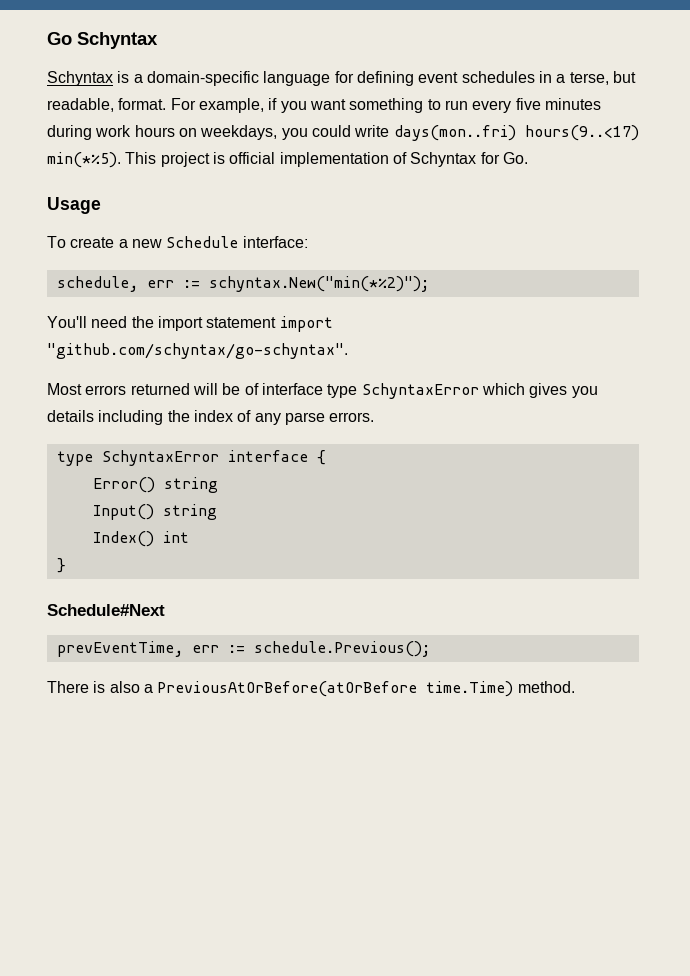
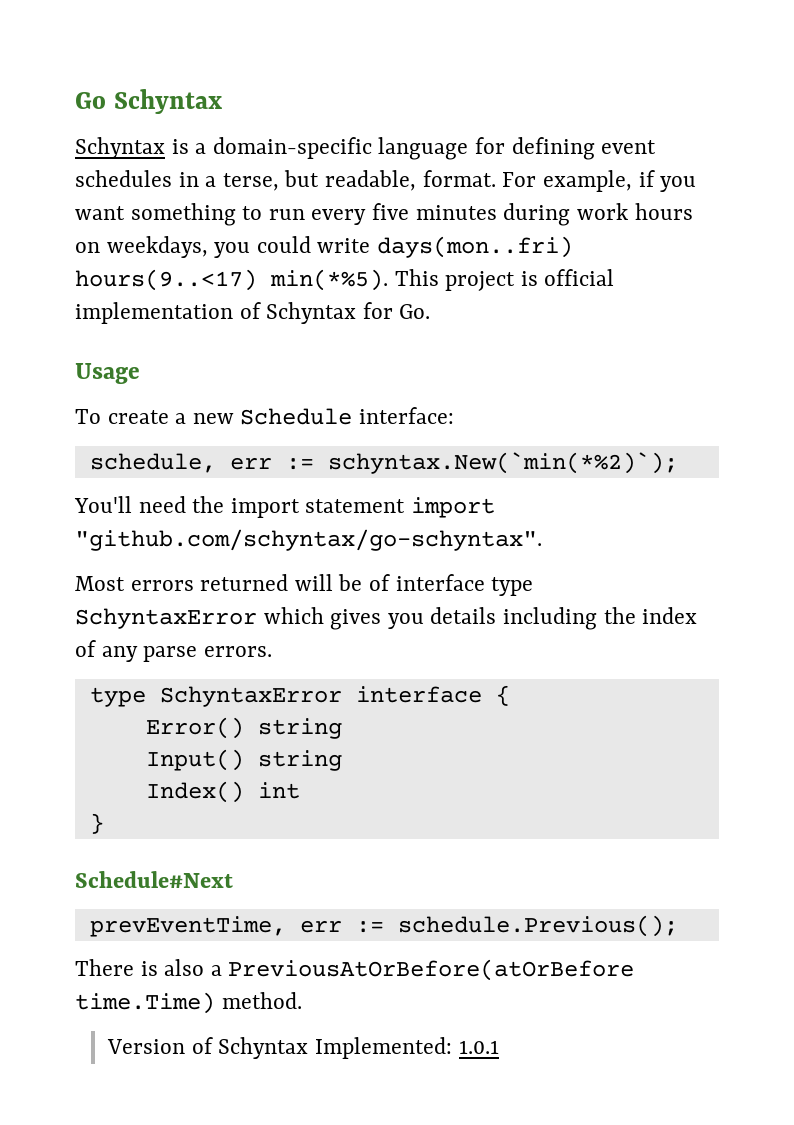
- schedule, err := schyntax.New("min(*%2)");
+ schedule, err := schyntax.New(`min(*%2)`);
+ Version of Schyntax Implemented: 1.0.1

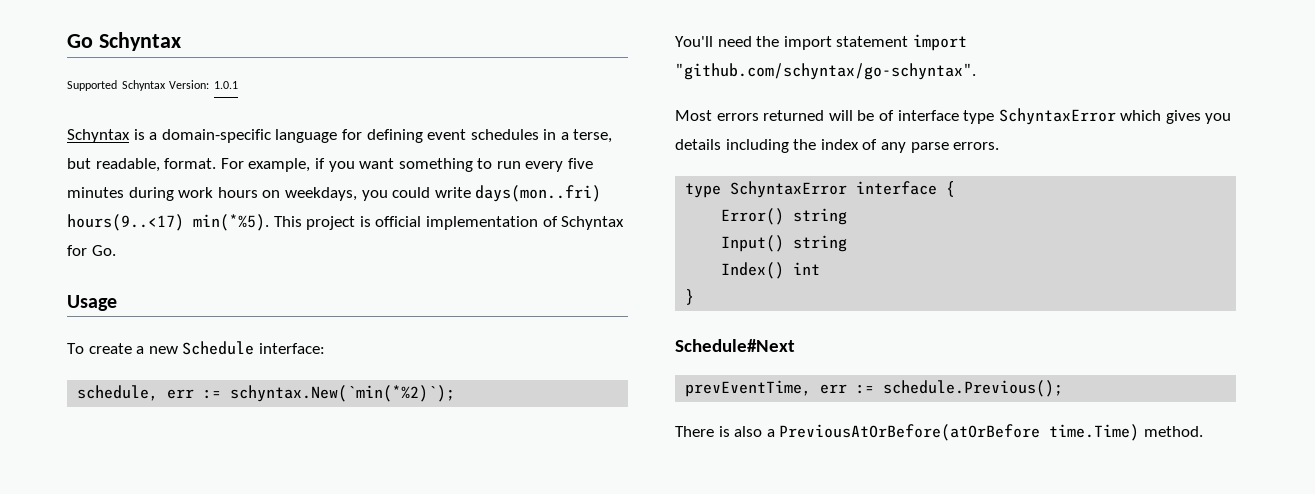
+ Supported Schyntax Version: 1.0.1
- Version of Schyntax Implemented: 1.0.1

